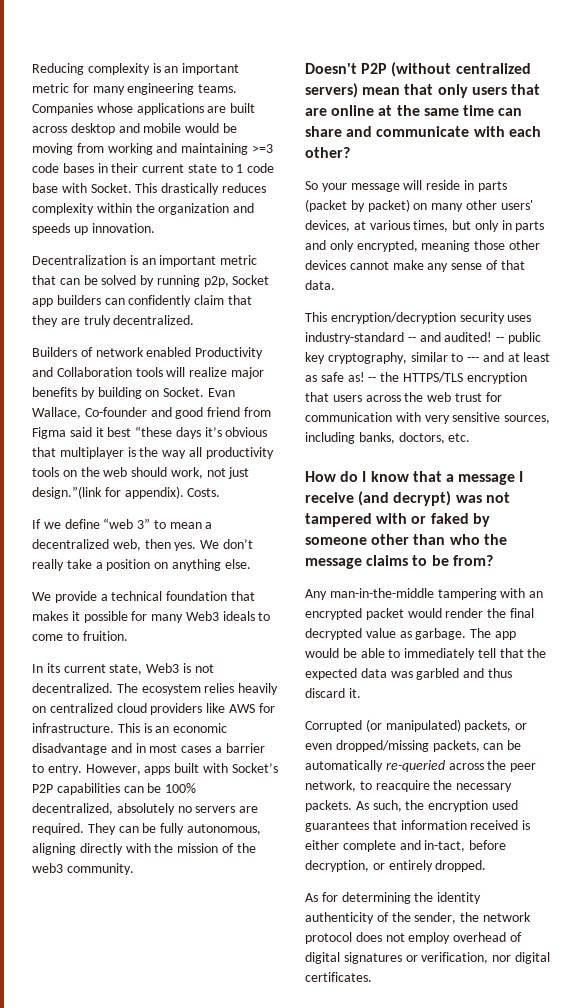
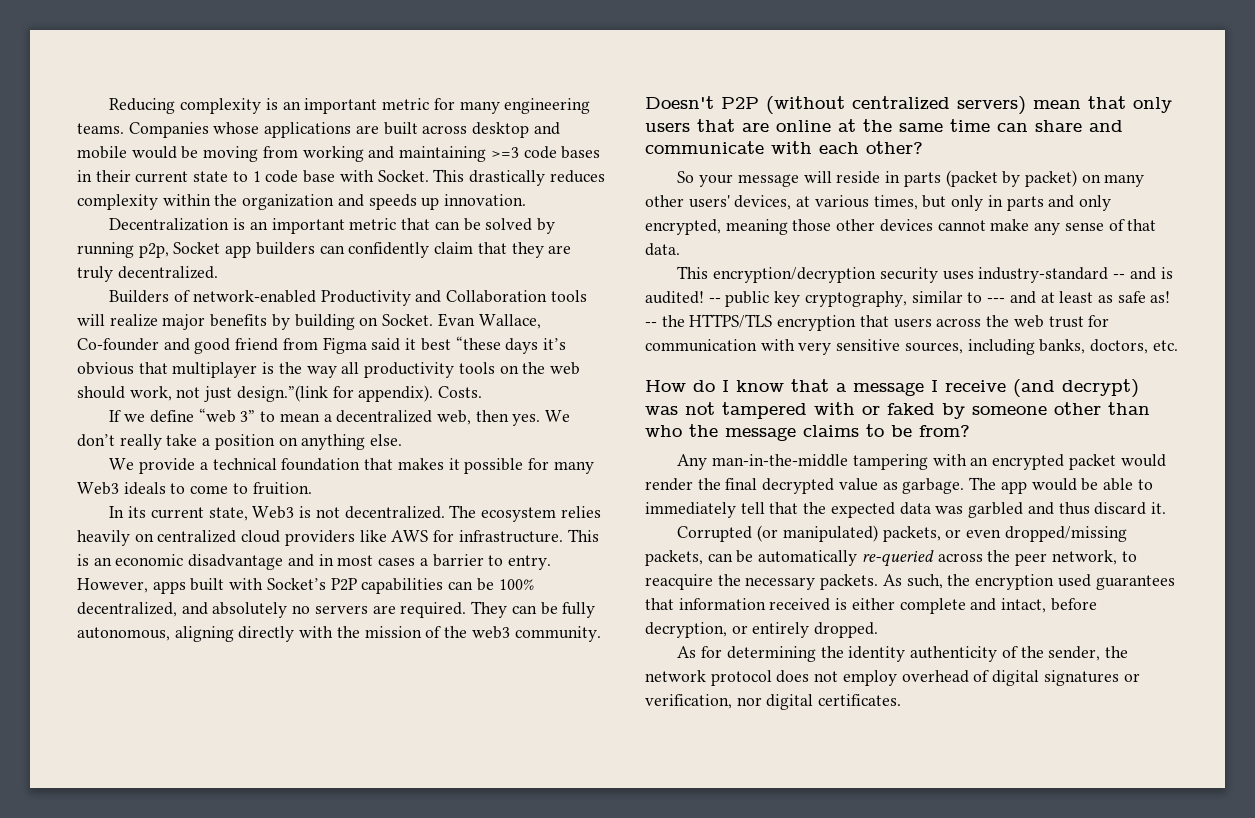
- Builders of network enabled Productivity and Collaboration tools will realize major benefits by building on Socket.
+ Builders of network-enabled Productivity and Collaboration tools will realize major benefits by building on Socket.
- However, apps built with Socket’s P2P capabilities can be 100% decentralized, absolutely no servers are required.
+ However, apps built with Socket’s P2P capabilities can be 100% decentralized, and absolutely no servers are required.
- This encryption/decryption security uses industry-standard -- and audited!
+ This encryption/decryption security uses industry-standard -- and is audited!
- As such, the encryption used guarantees that information received is either complete and in-tact, before decryption, or entirely dropped.
+ As such, the encryption used guarantees that information received is either complete and intact, before decryption, or entirely dropped.

